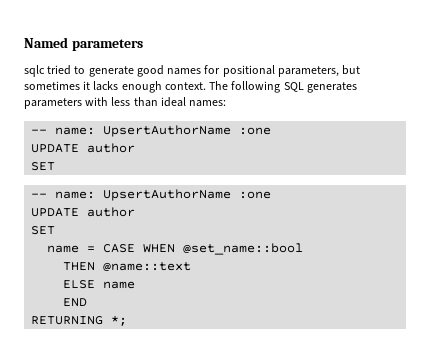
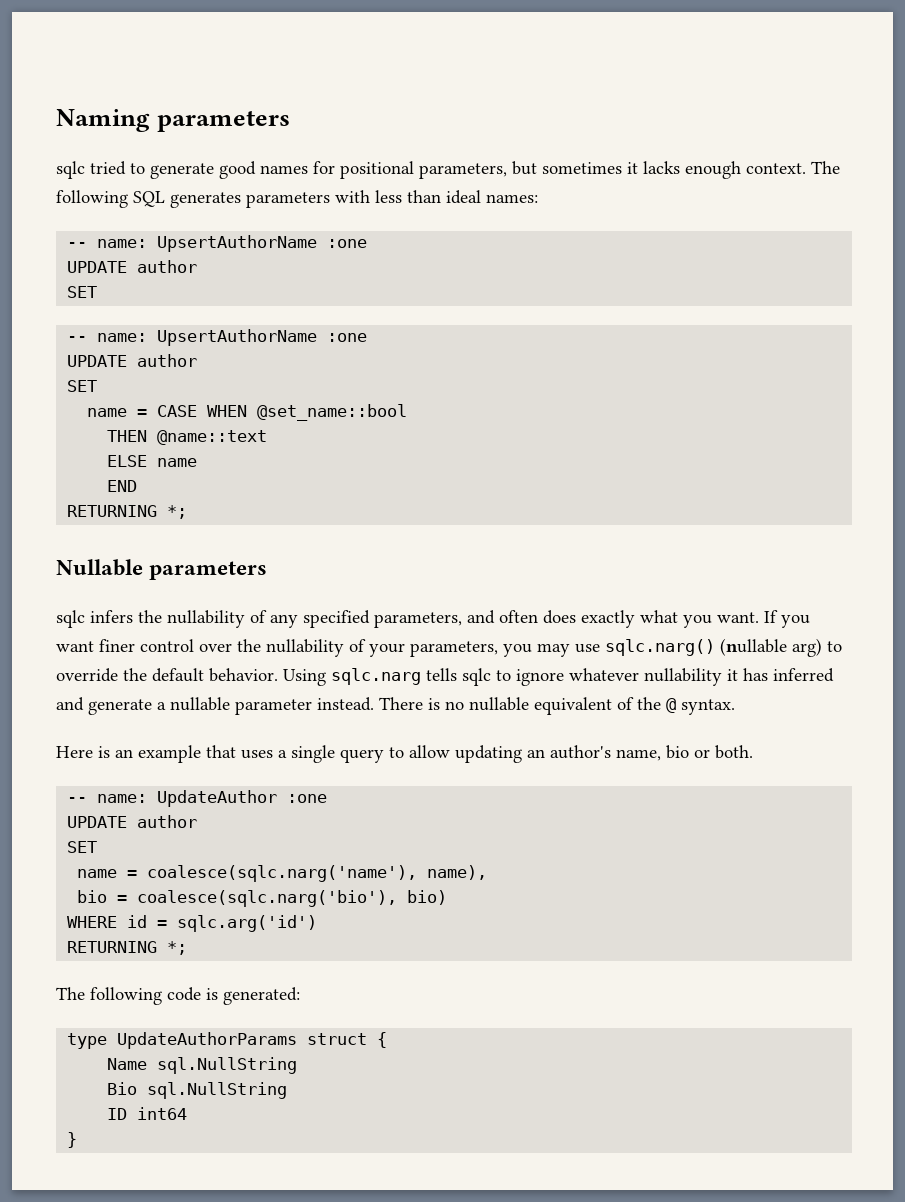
- Named parameters
+ Naming parameters
+ Nullable parameters
+ sqlc infers the nullability of any specified parameters, and often does exactly what you want. If you want finer control over the nullability of your parameters, you may use sqlc.narg() (nullable arg) to override the default behavior. Using sqlc.narg tells sqlc to ignore whatever nullability it has inferred and generate a nullable parameter instead. There is no nullable equivalent of the @ syntax.
+ Here is an example that uses a single query to allow updating an author's name, bio or both.
+ -- name: UpdateAuthor :one
+ UPDATE author
+ SET
+ name = coalesce(sqlc.narg('name'), name),
+ bio = coalesce(sqlc.narg('bio'), bio)
+ WHERE id = sqlc.arg('id')
+ RETURNING *;
+ The following code is generated:
+ type UpdateAuthorParams struct {
+ Name sql.NullString
+ Bio sql.NullString
+ ID int64
+ }

